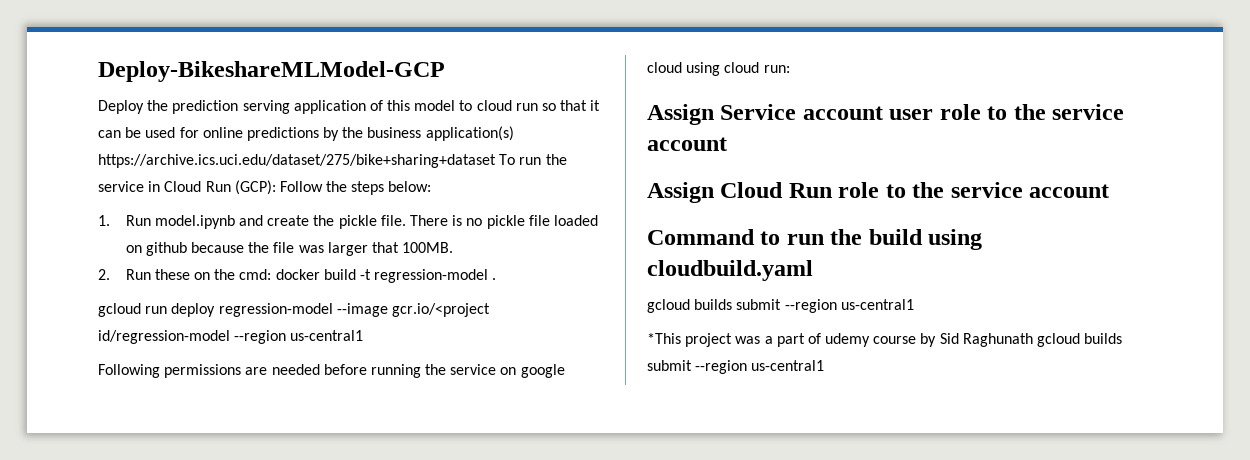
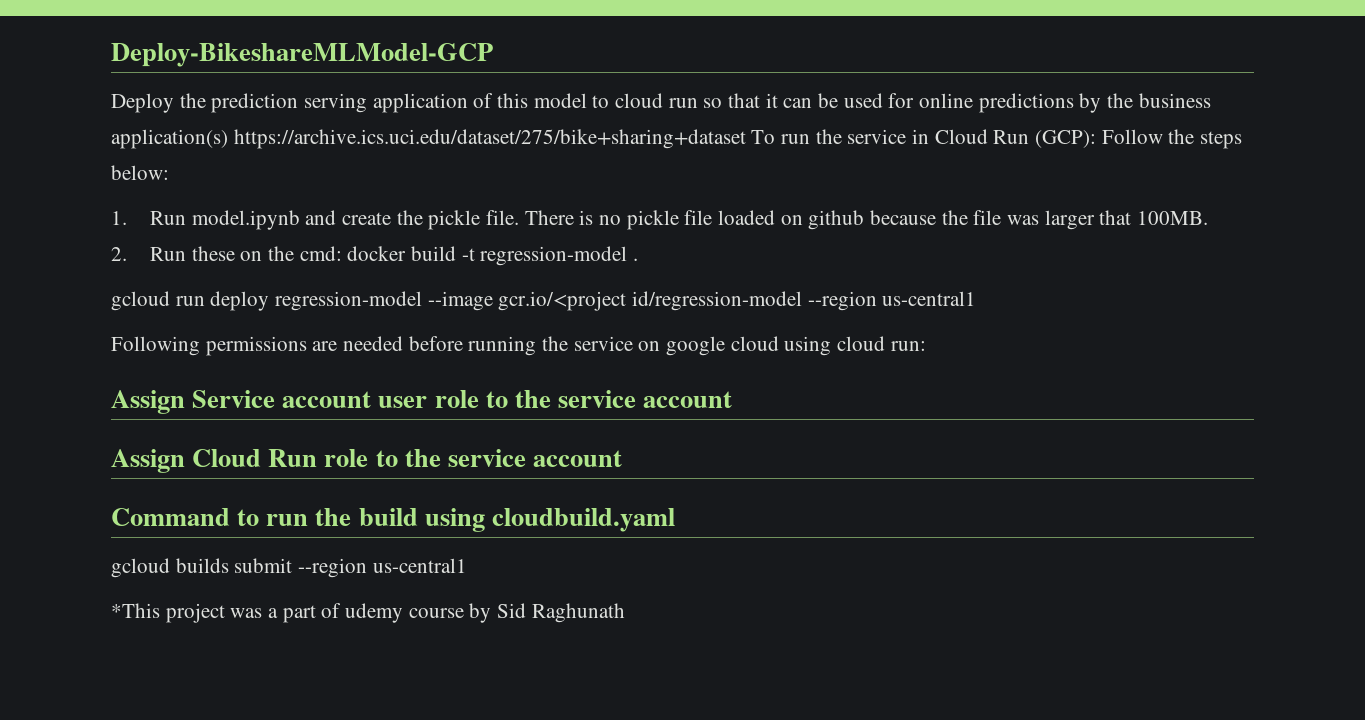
- *This project was a part of udemy course by Sid Raghunath gcloud builds submit --region us-central1
+ *This project was a part of udemy course by Sid Raghunath

